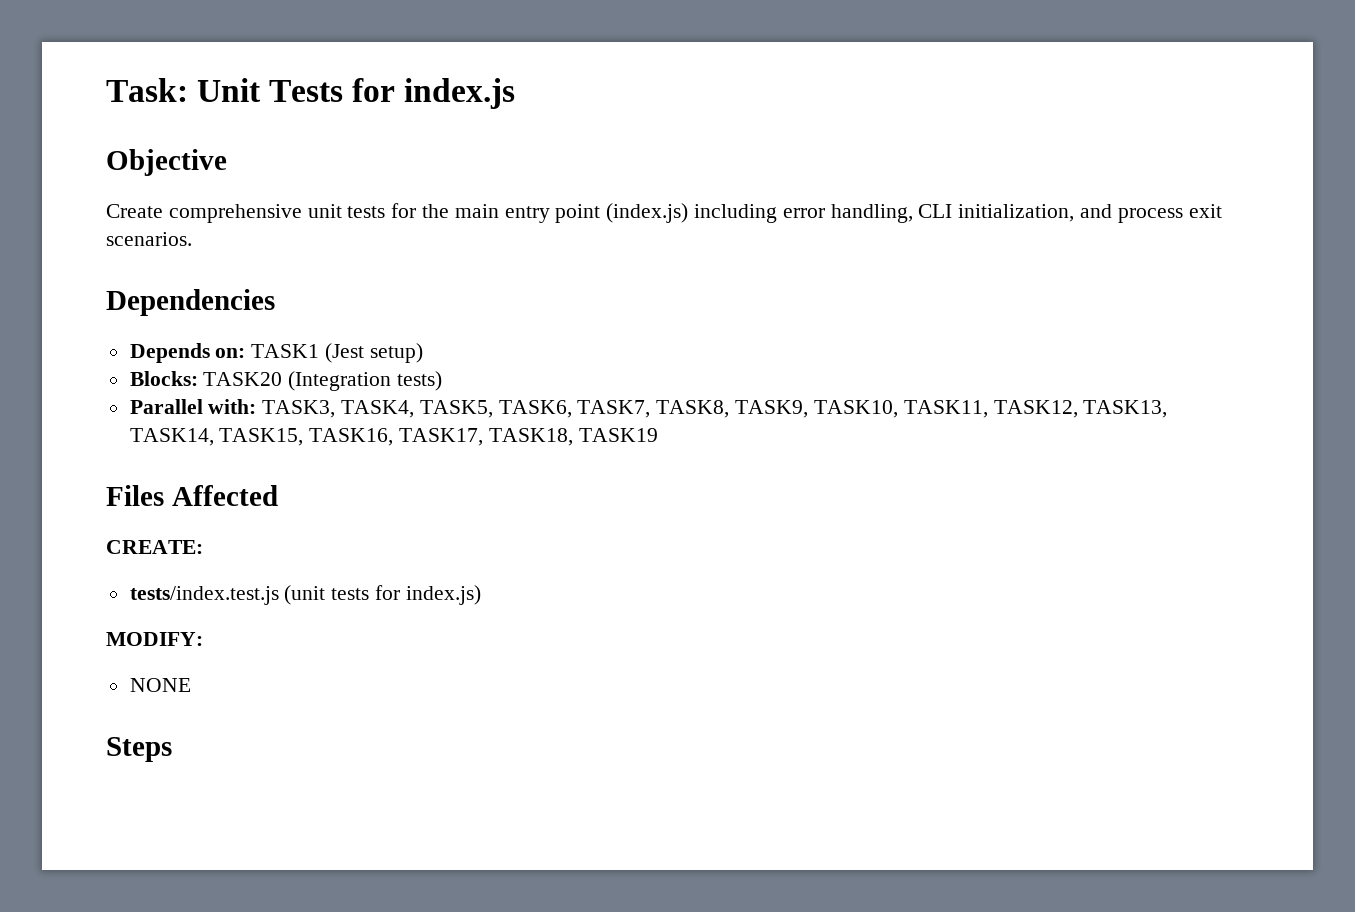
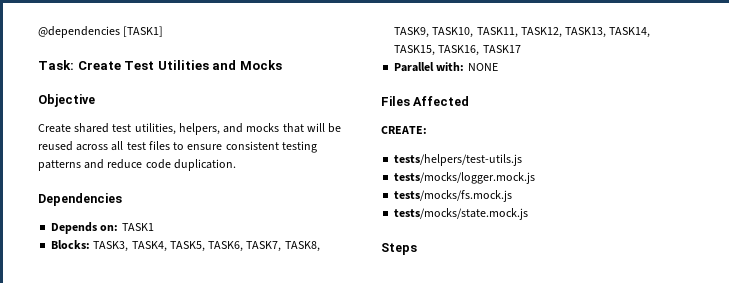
- Task: Unit Tests for index.js
+ @dependencies [TASK1]
+ Task: Create Test Utilities and Mocks
  Objective
- Create comprehensive unit tests for the main entry point (index.js) including error handling, CLI initialization, and process exit scenarios.
+ Create shared test utilities, helpers, and mocks that will be reused across all test files to ensure consistent testing patterns and reduce code duplication.
- Depends on: TASK1 (Jest setup)
+ Depends on: TASK1
- Blocks: TASK20 (Integration tests)
- Parallel with: TASK3, TASK4, TASK5, TASK6, TASK7, TASK8, TASK9, TASK10, TASK11, TASK12, TASK13, TASK14, TASK15, TASK16, TASK17, TASK18, TASK19
+ Blocks: TASK3, TASK4, TASK5, TASK6, TASK7, TASK8, TASK9, TASK10, TASK11, TASK12, TASK13, TASK14, TASK15, TASK16, TASK17
+ Parallel with: NONE
- tests/index.test.js (unit tests for index.js)
- MODIFY:
- NONE
+ tests/helpers/test-utils.js
+ tests/mocks/logger.mock.js
+ tests/mocks/fs.mock.js
+ tests/mocks/state.mock.js

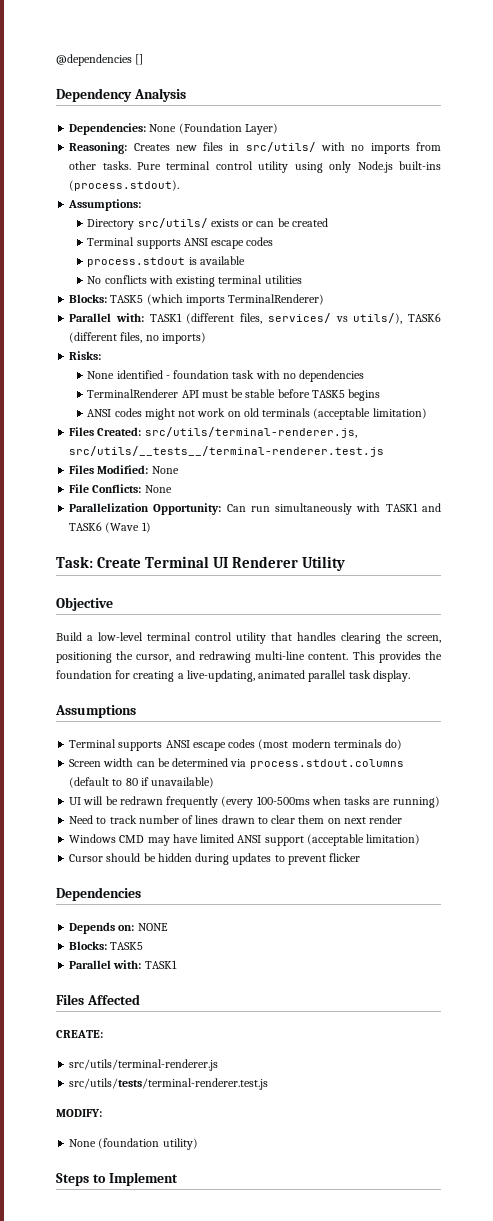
- @dependencies [TASK1]
- Task: Create Test Utilities and Mocks
+ @dependencies []
+ Dependency Analysis
+ Dependencies: None (Foundation Layer)
+ Reasoning: Creates new files in src/utils/ with no imports from other tasks. Pure terminal control utility using only Node.js built-ins (process.stdout).
+ Assumptions:
+ Directory src/utils/ exists or can be created
+ Terminal supports ANSI escape codes
+ process.stdout is available
+ No conflicts with existing terminal utilities
+ Blocks: TASK5 (which imports TerminalRenderer)
+ Parallel with: TASK1 (different files, services/ vs utils/), TASK6 (different files, no imports)
+ Risks:
+ None identified - foundation task with no dependencies
+ TerminalRenderer API must be stable before TASK5 begins
+ ANSI codes might not work on old terminals (acceptable limitation)
+ Files Created: src/utils/terminal-renderer.js, src/utils/__tests__/terminal-renderer.test.js
+ Files Modified: None
+ File Conflicts: None
+ Parallelization Opportunity: Can run simultaneously with TASK1 and TASK6 (Wave 1)
+ Task: Create Terminal UI Renderer Utility
  Objective
- Create shared test utilities, helpers, and mocks that will be reused across all test files to ensure consistent testing patterns and reduce code duplication.
+ Build a low-level terminal control utility that handles clearing the screen, positioning the cursor, and redrawing multi-line content. This provides the foundation for creating a live-updating, animated parallel task display.
+ Assumptions
+ Terminal supports ANSI escape codes (most modern terminals do)
+ Screen width can be determined via process.stdout.columns (default to 80 if unavailable)
+ UI will be redrawn frequently (every 100-500ms when tasks are running)
+ Need to track number of lines drawn to clear them on next render
+ Windows CMD may have limited ANSI support (acceptable limitation)
+ Cursor should be hidden during updates to prevent flicker
- Depends on: TASK1
- Blocks: TASK3, TASK4, TASK5, TASK6, TASK7, TASK8, TASK9, TASK10, TASK11, TASK12, TASK13, TASK14, TASK15, TASK16, TASK17
- Parallel with: NONE
+ Depends on: NONE
+ Blocks: TASK5
+ Parallel with: TASK1
- tests/helpers/test-utils.js
- tests/mocks/logger.mock.js
- tests/mocks/fs.mock.js
- tests/mocks/state.mock.js
+ src/utils/terminal-renderer.js
+ src/utils/tests/terminal-renderer.test.js
+ MODIFY:
+ None (foundation utility)
- Steps
+ Steps to Implement

